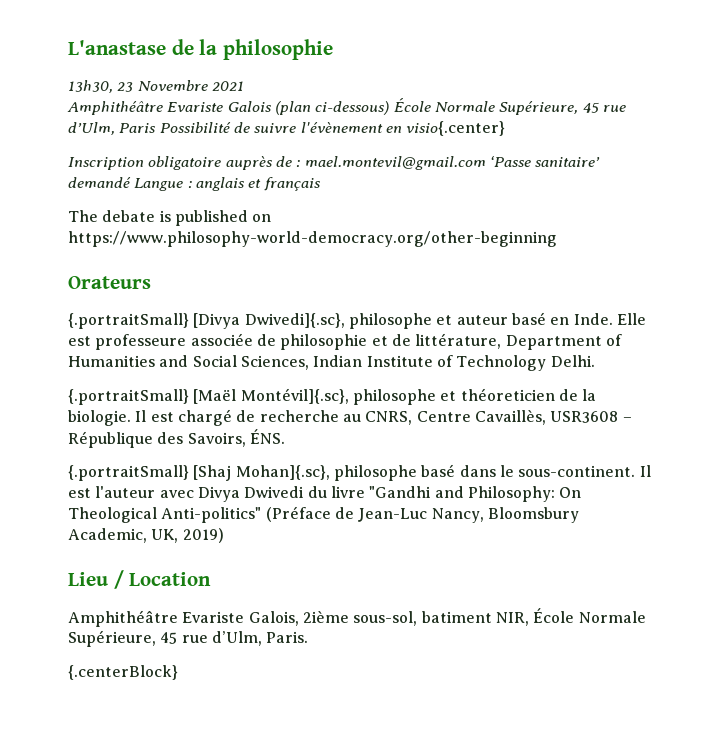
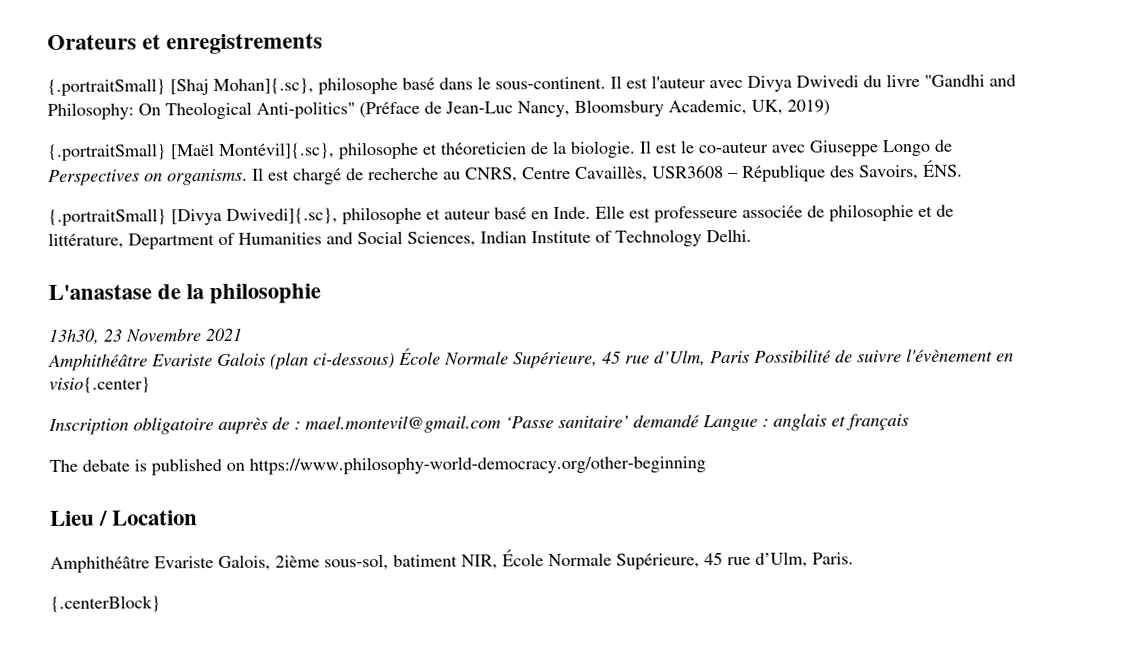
+ Orateurs et enregistrements
+ {.portraitSmall} [Shaj Mohan]{.sc}, philosophe basé dans le sous-continent. Il est l'auteur avec Divya Dwivedi du livre "Gandhi and Philosophy: On Theological Anti-politics" (Préface de Jean-Luc Nancy, Bloomsbury Academic, UK, 2019)
+ {.portraitSmall} [Maël Montévil]{.sc}, philosophe et théoreticien de la biologie. Il est le co-auteur avec Giuseppe Longo de Perspectives on organisms. Il est chargé de recherche au CNRS, Centre Cavaillès, USR3608 – République des Savoirs, ÉNS.
+ {.portraitSmall} [Divya Dwivedi]{.sc}, philosophe et auteur basé en Inde. Elle est professeure associée de philosophie et de littérature, Department of Humanities and Social Sciences, Indian Institute of Technology Delhi.
- Orateurs
- {.portraitSmall} [Divya Dwivedi]{.sc}, philosophe et auteur basé en Inde. Elle est professeure associée de philosophie et de littérature, Department of Humanities and Social Sciences, Indian Institute of Technology Delhi.
- {.portraitSmall} [Maël Montévil]{.sc}, philosophe et théoreticien de la biologie. Il est chargé de recherche au CNRS, Centre Cavaillès, USR3608 – République des Savoirs, ÉNS.
- {.portraitSmall} [Shaj Mohan]{.sc}, philosophe basé dans le sous-continent. Il est l'auteur avec Divya Dwivedi du livre "Gandhi and Philosophy: On Theological Anti-politics" (Préface de Jean-Luc Nancy, Bloomsbury Academic, UK, 2019)

